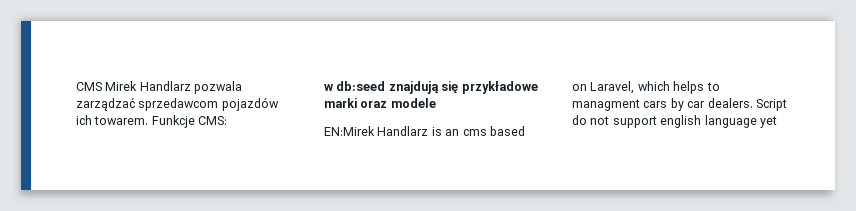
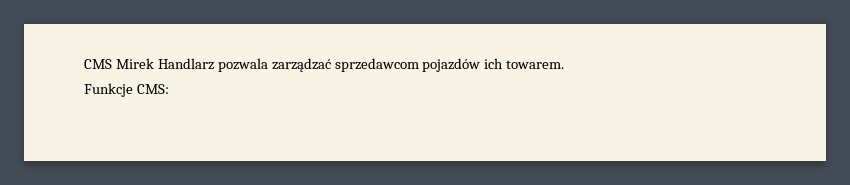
- CMS Mirek Handlarz pozwala zarządzać sprzedawcom pojazdów ich towarem. Funkcje CMS:
+ CMS Mirek Handlarz pozwala zarządzać sprzedawcom pojazdów ich towarem.
+ Funkcje CMS:
- w db:seed znajdują się przykładowe marki oraz modele
- EN:Mirek Handlarz is an cms based on Laravel, which helps to managment cars by car dealers. Script do not support english language yet

